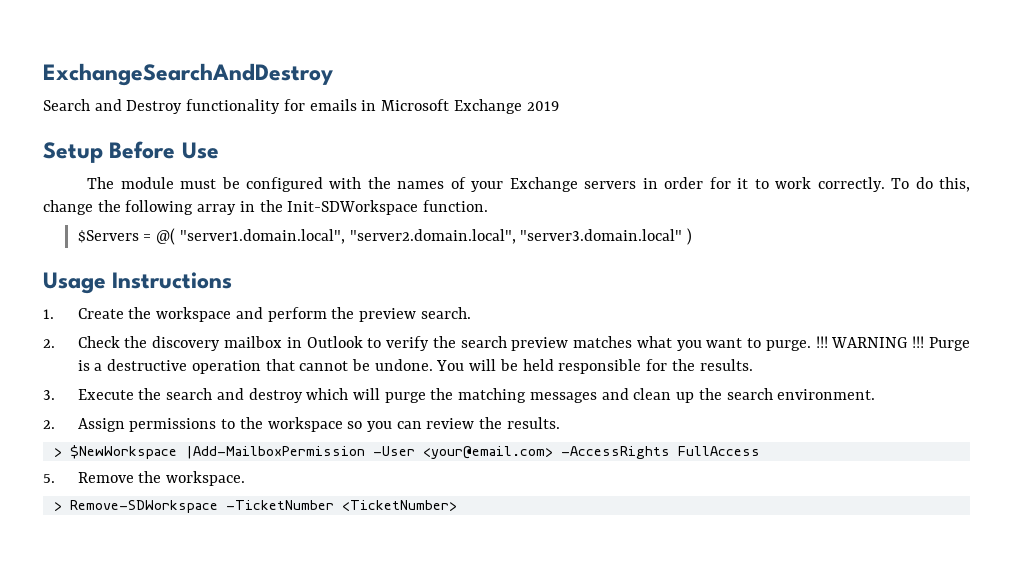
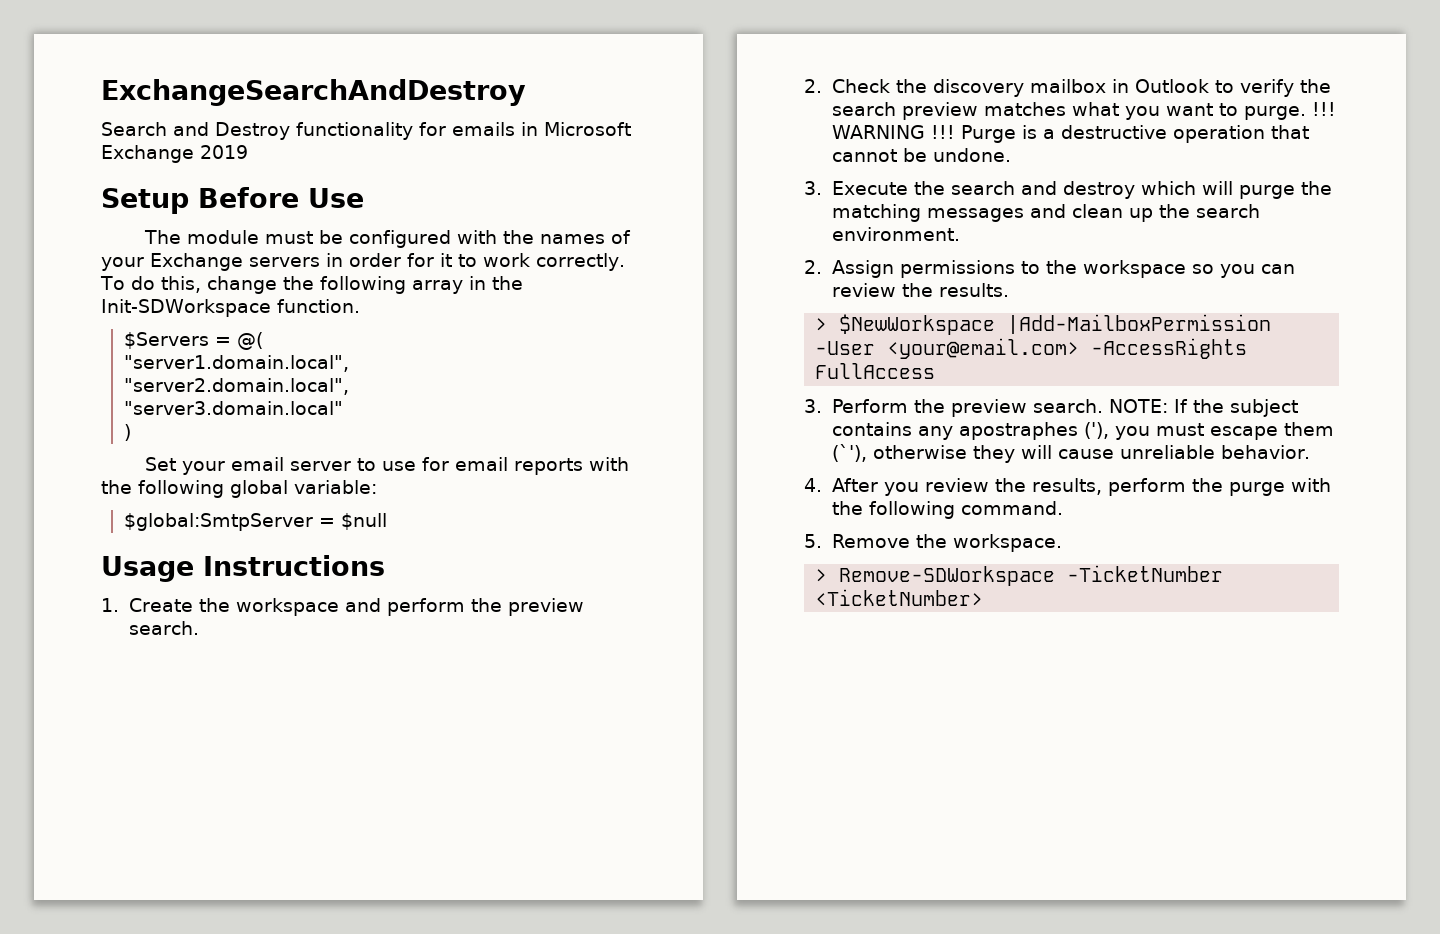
- $Servers = @( "server1.domain.local", "server2.domain.local", "server3.domain.local" )
+ $Servers = @(
+ "server1.domain.local",
+ "server2.domain.local",
+ "server3.domain.local"
+ )
+ Set your email server to use for email reports with the following global variable:
+ $global:SmtpServer = $null
- You will be held responsible for the results.
+ 3. Perform the preview search. NOTE: If the subject contains any apostraphes ('), you must escape them (`'), otherwise they will cause unreliable behavior.
+ 4. After you review the results, perform the purge with the following command.

